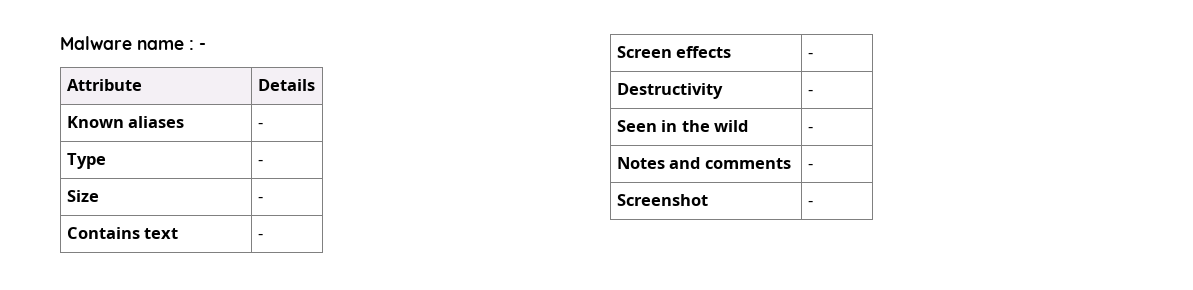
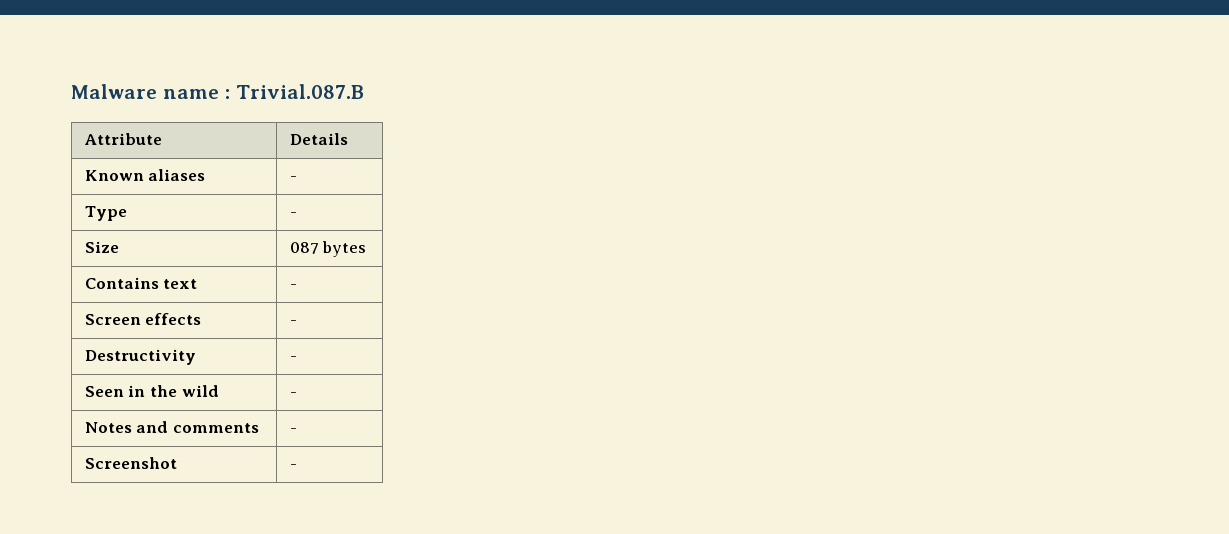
- Malware name : -
+ Malware name : Trivial.087.B
- Size | -
+ Size | 087 bytes

